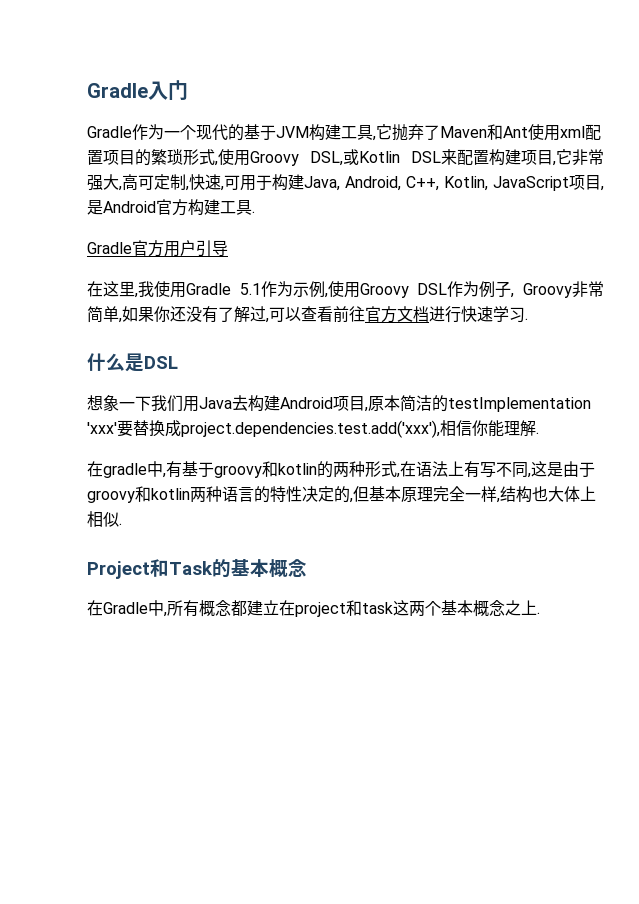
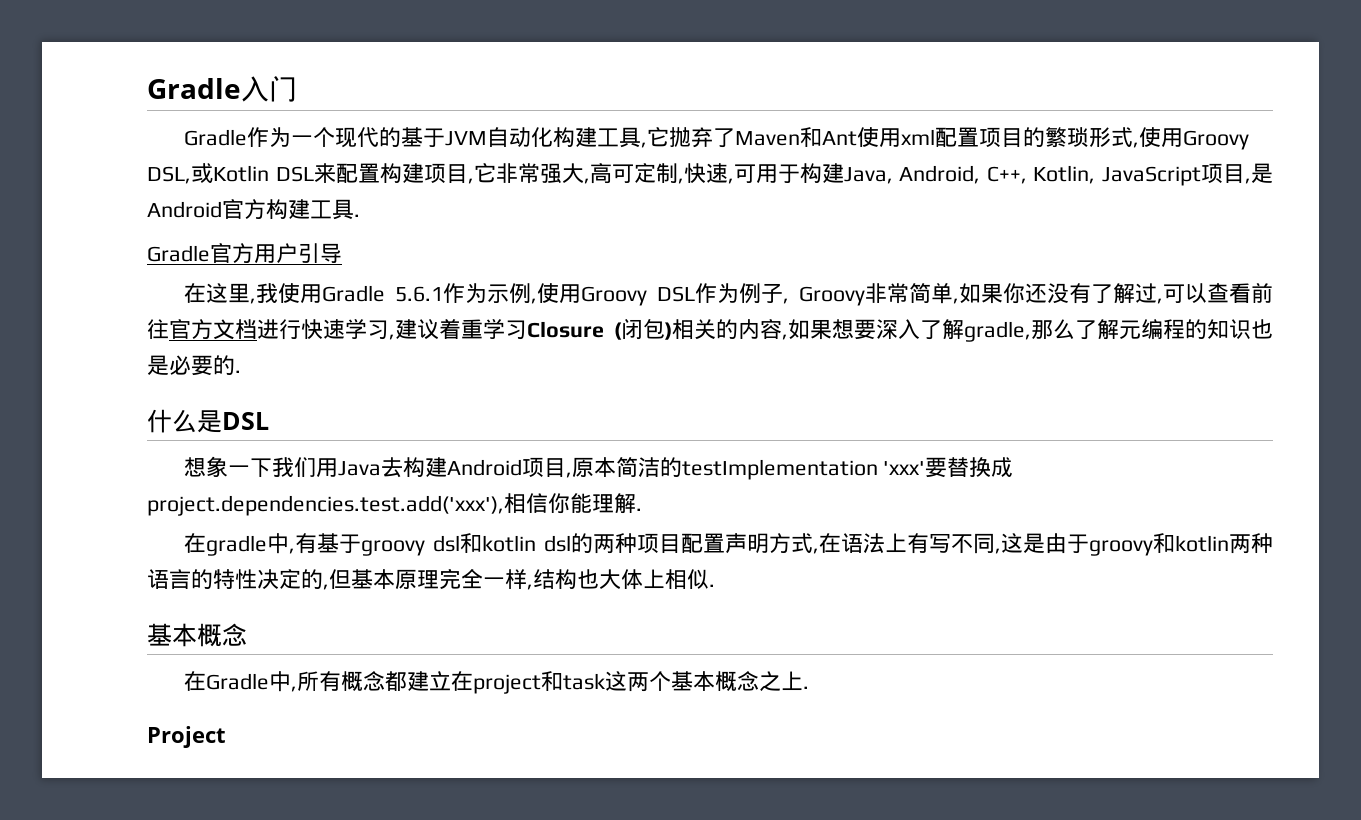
- Gradle作为一个现代的基于JVM构建工具,它抛弃了Maven和Ant使用xml配置项目的繁琐形式,使用Groovy DSL,或Kotlin DSL来配置构建项目,它非常强大,高可定制,快速,可用于构建Java, Android, C++, Kotlin, JavaScript项目,是Android官方构建工具.
+ Gradle作为一个现代的基于JVM自动化构建工具,它抛弃了Maven和Ant使用xml配置项目的繁琐形式,使用Groovy DSL,或Kotlin DSL来配置构建项目,它非常强大,高可定制,快速,可用于构建Java, Android, C++, Kotlin, JavaScript项目,是Android官方构建工具.
- 在这里,我使用Gradle 5.1作为示例,使用Groovy DSL作为例子, Groovy非常简单,如果你还没有了解过,可以查看前往官方文档进行快速学习.
+ 在这里,我使用Gradle 5.6.1作为示例,使用Groovy DSL作为例子, Groovy非常简单,如果你还没有了解过,可以查看前往官方文档进行快速学习,建议着重学习Closure (闭包)相关的内容,如果想要深入了解gradle,那么了解元编程的知识也是必要的.
- 在gradle中,有基于groovy和kotlin的两种形式,在语法上有写不同,这是由于groovy和kotlin两种语言的特性决定的,但基本原理完全一样,结构也大体上相似.
- Project和Task的基本概念
+ 在gradle中,有基于groovy dsl和kotlin dsl的两种项目配置声明方式,在语法上有写不同,这是由于groovy和kotlin两种语言的特性决定的,但基本原理完全一样,结构也大体上相似.
+ 基本概念
+ Project

